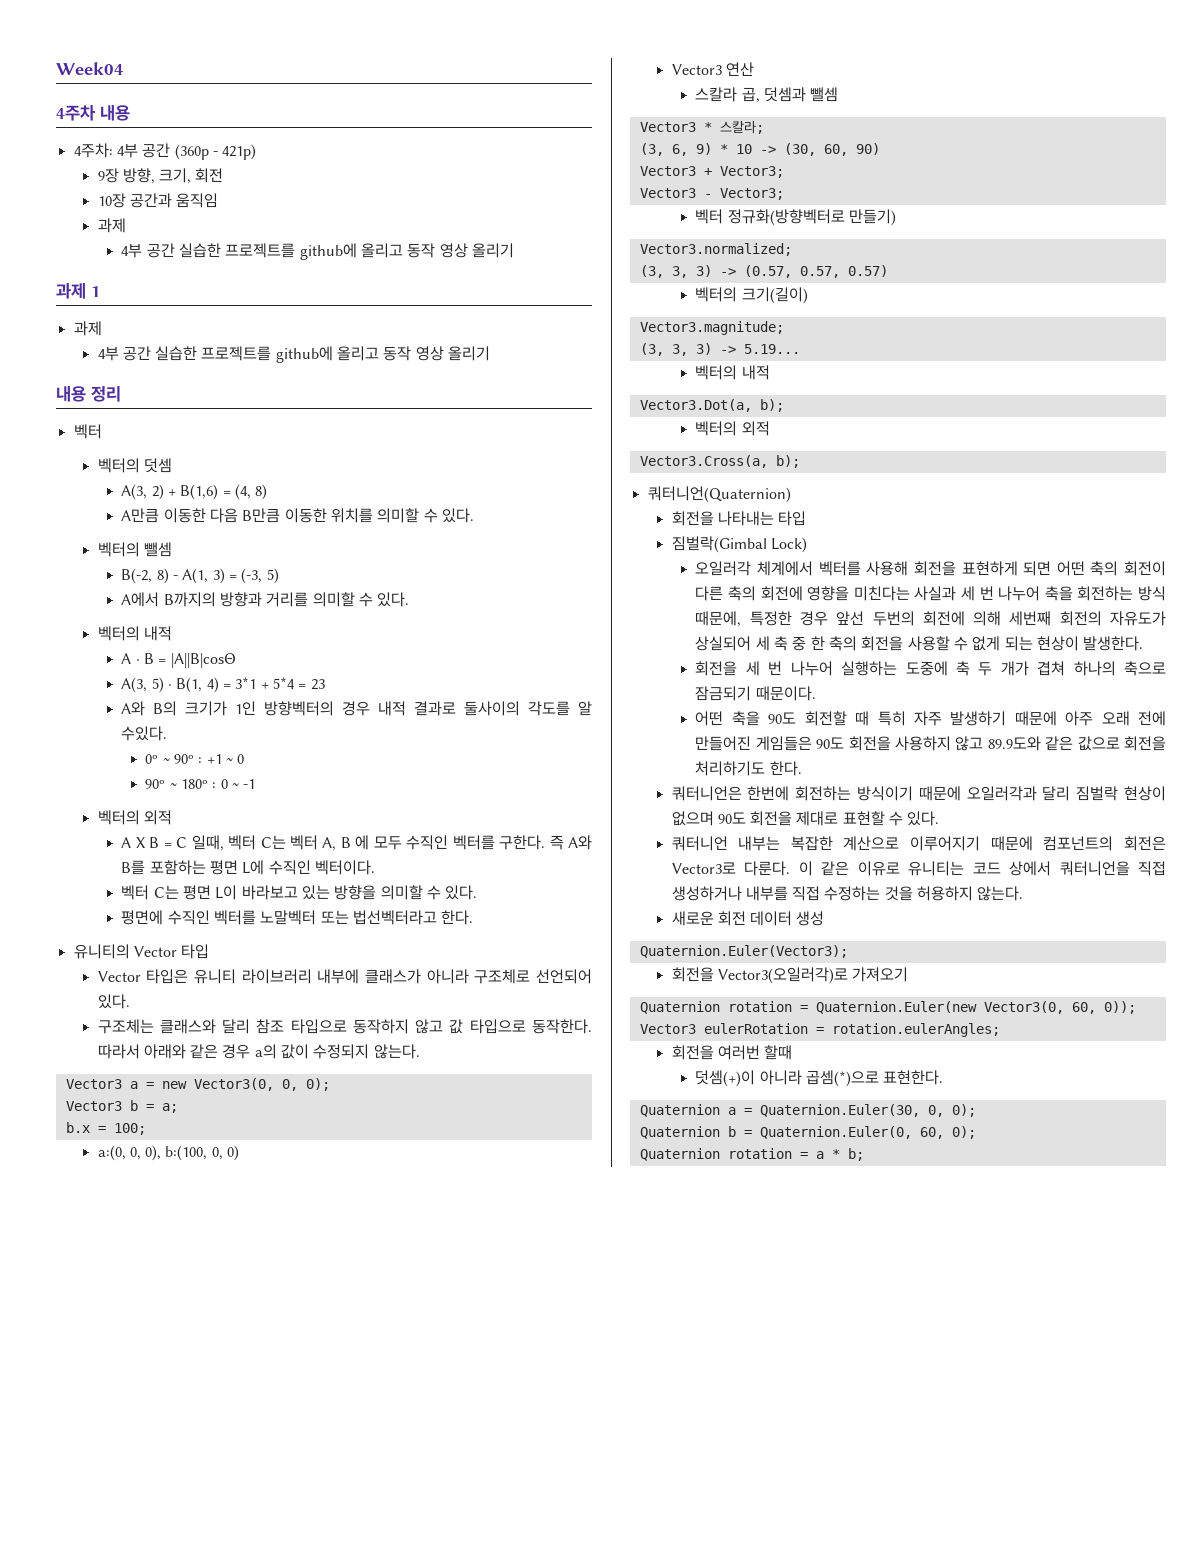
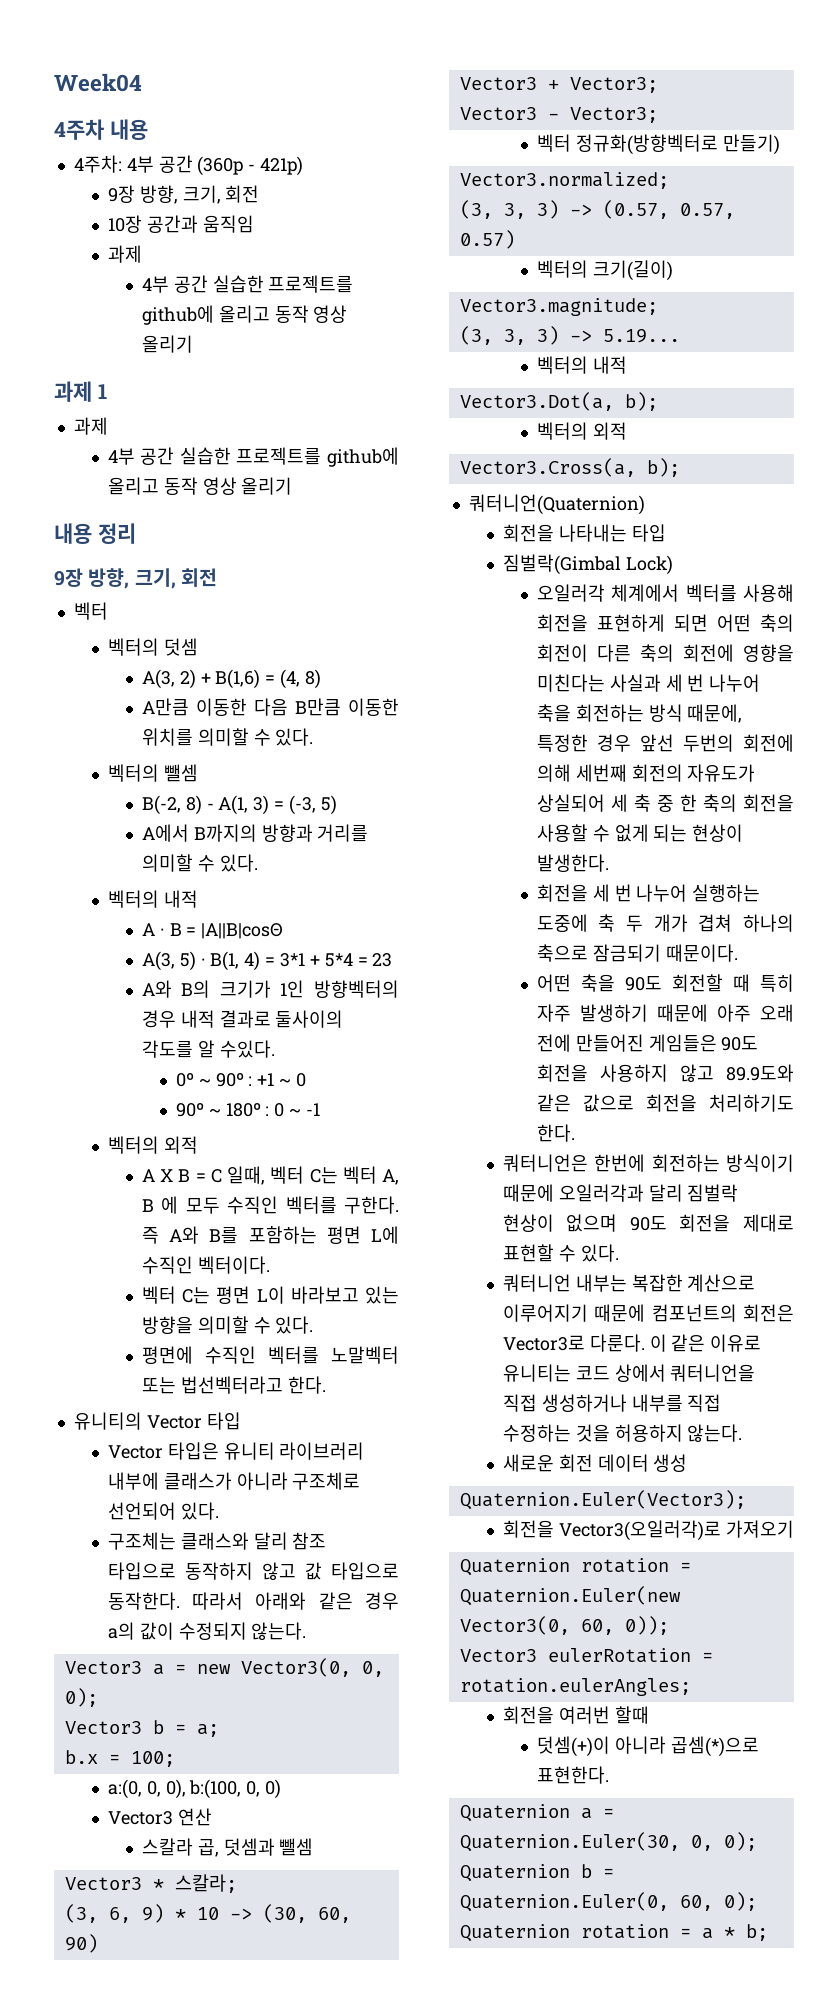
  내용 정리
+ 9장 방향, 크기, 회전

